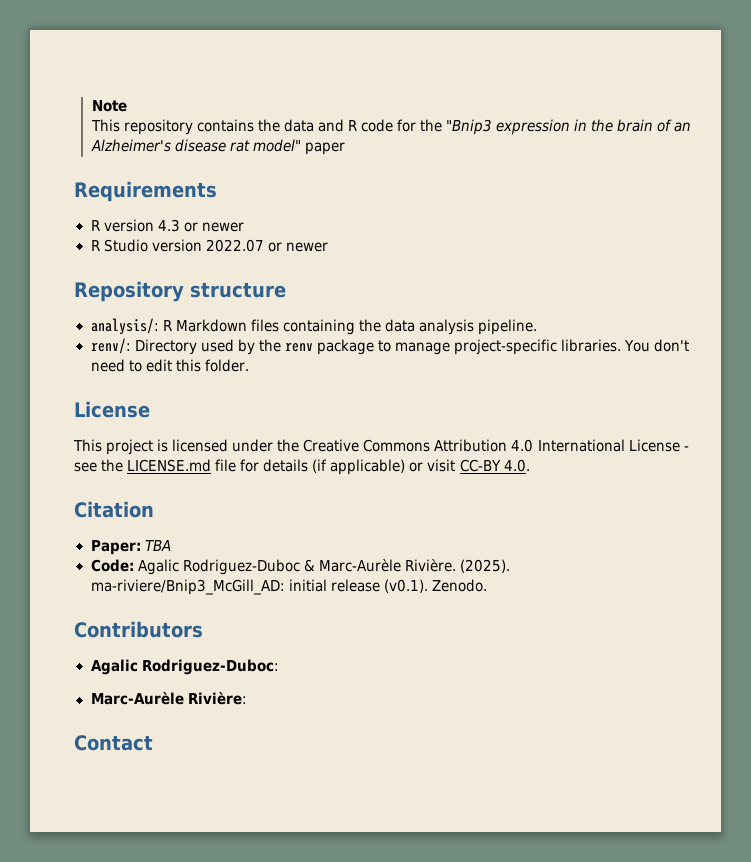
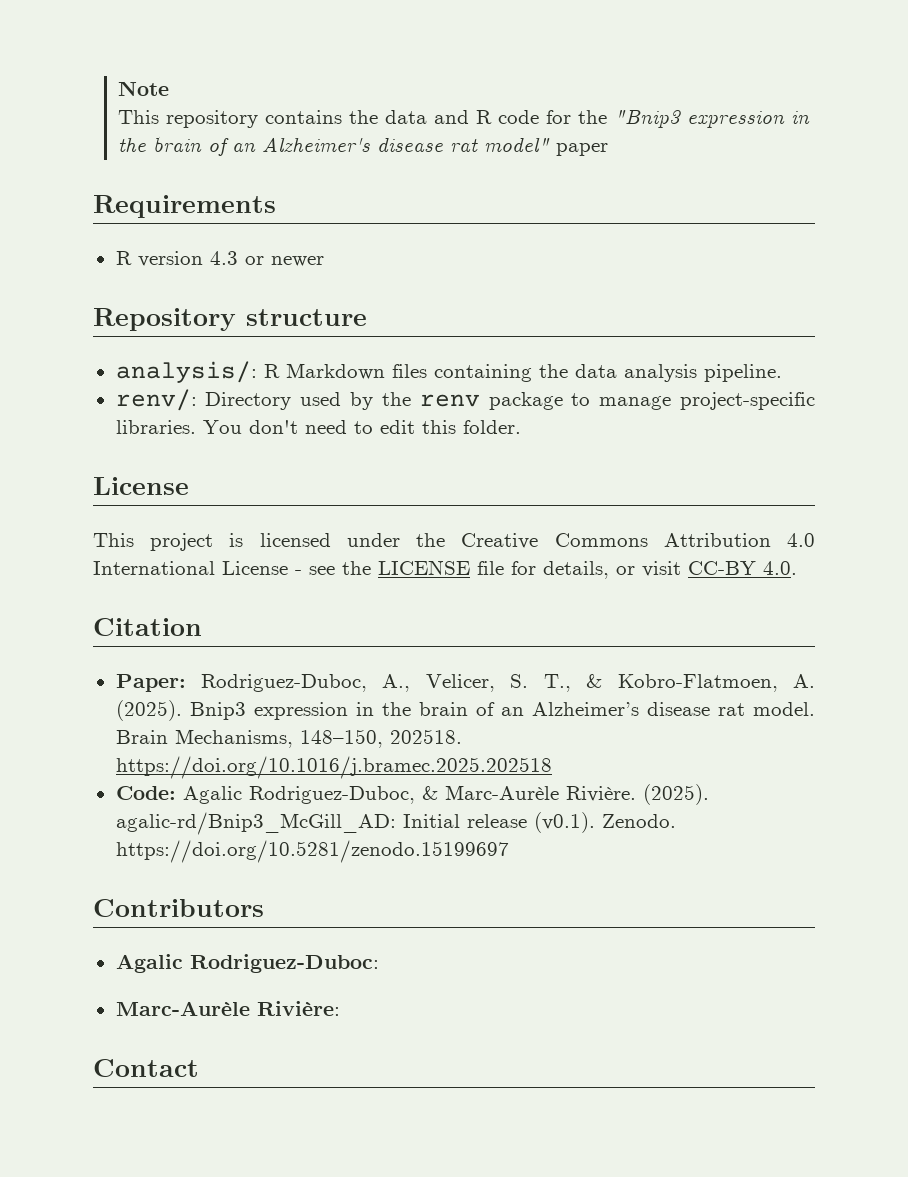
- R Studio version 2022.07 or newer
- This project is licensed under the Creative Commons Attribution 4.0 International License - see the LICENSE.md file for details (if applicable) or visit CC-BY 4.0.
+ This project is licensed under the Creative Commons Attribution 4.0 International License - see the LICENSE file for details, or visit CC-BY 4.0.
- Paper: TBA
+ Paper: Rodriguez-Duboc, A., Velicer, S. T., & Kobro-Flatmoen, A. (2025). Bnip3 expression in the brain of an Alzheimer’s disease rat model. Brain Mechanisms, 148–150, 202518. https://doi.org/10.1016/j.bramec.2025.202518
- Code: Agalic Rodriguez-Duboc & Marc-Aurèle Rivière.
+ Code: Agalic Rodriguez-Duboc, & Marc-Aurèle Rivière.
- (2025). ma-riviere/Bnip3_McGill_AD: initial release (v0.1). Zenodo.
+ (2025). agalic-rd/Bnip3_McGill_AD: Initial release (v0.1). Zenodo. https://doi.org/10.5281/zenodo.15199697

